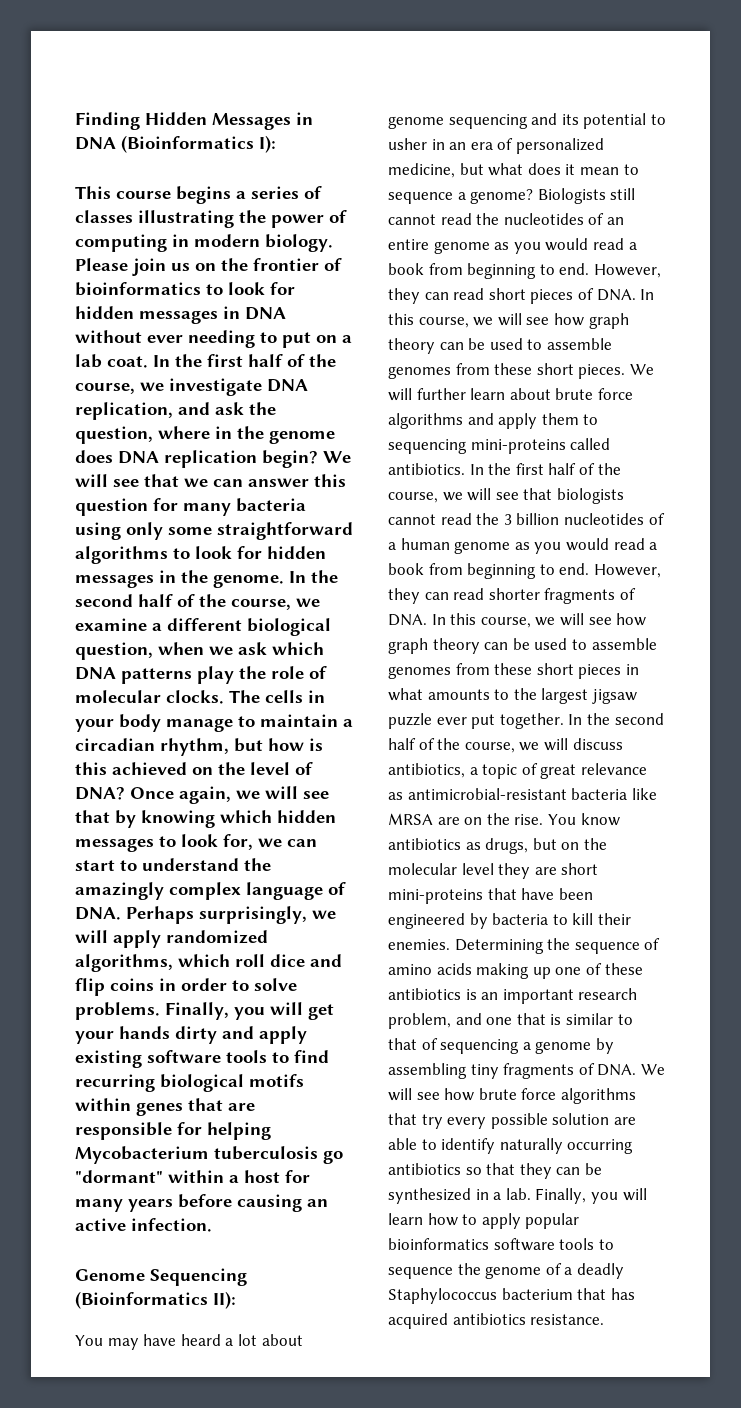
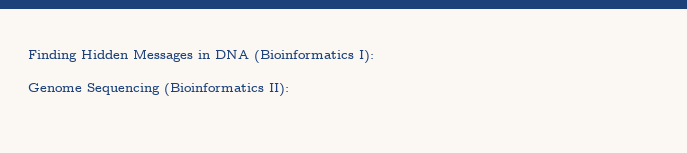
- This course begins a series of classes illustrating the power of computing in modern biology. Please join us on the frontier of bioinformatics to look for hidden messages in DNA without ever needing to put on a lab coat. In the first half of the course, we investigate DNA replication, and ask the question, where in the genome does DNA replication begin? We will see that we can answer this question for many bacteria using only some straightforward algorithms to look for hidden messages in the genome. In the second half of the course, we examine a different biological question, when we ask which DNA patterns play the role of molecular clocks. The cells in your body manage to maintain a circadian rhythm, but how is this achieved on the level of DNA? Once again, we will see that by knowing which hidden messages to look for, we can start to understand the amazingly complex language of DNA. Perhaps surprisingly, we will apply randomized algorithms, which roll dice and flip coins in order to solve problems. Finally, you will get your hands dirty and apply existing software tools to find recurring biological motifs within genes that are responsible for helping Mycobacterium tuberculosis go "dormant" within a host for many years before causing an active infection.
  Genome Sequencing (Bioinformatics II):
- You may have heard a lot about genome sequencing and its potential to usher in an era of personalized medicine, but what does it mean to sequence a genome? Biologists still cannot read the nucleotides of an entire genome as you would read a book from beginning to end. However, they can read short pieces of DNA. In this course, we will see how graph theory can be used to assemble genomes from these short pieces. We will further learn about brute force algorithms and apply them to sequencing mini-proteins called antibiotics. In the first half of the course, we will see that biologists cannot read the 3 billion nucleotides of a human genome as you would read a book from beginning to end. However, they can read shorter fragments of DNA. In this course, we will see how graph theory can be used to assemble genomes from these short pieces in what amounts to the largest jigsaw puzzle ever put together. In the second half of the course, we will discuss antibiotics, a topic of great relevance as antimicrobial-resistant bacteria like MRSA are on the rise. You know antibiotics as drugs, but on the molecular level they are short mini-proteins that have been engineered by bacteria to kill their enemies. Determining the sequence of amino acids making up one of these antibiotics is an important research problem, and one that is similar to that of sequencing a genome by assembling tiny fragments of DNA. We will see how brute force algorithms that try every possible solution are able to identify naturally occurring antibiotics so that they can be synthesized in a lab. Finally, you will learn how to apply popular bioinformatics software tools to sequence the genome of a deadly Staphylococcus bacterium that has acquired antibiotics resistance.

